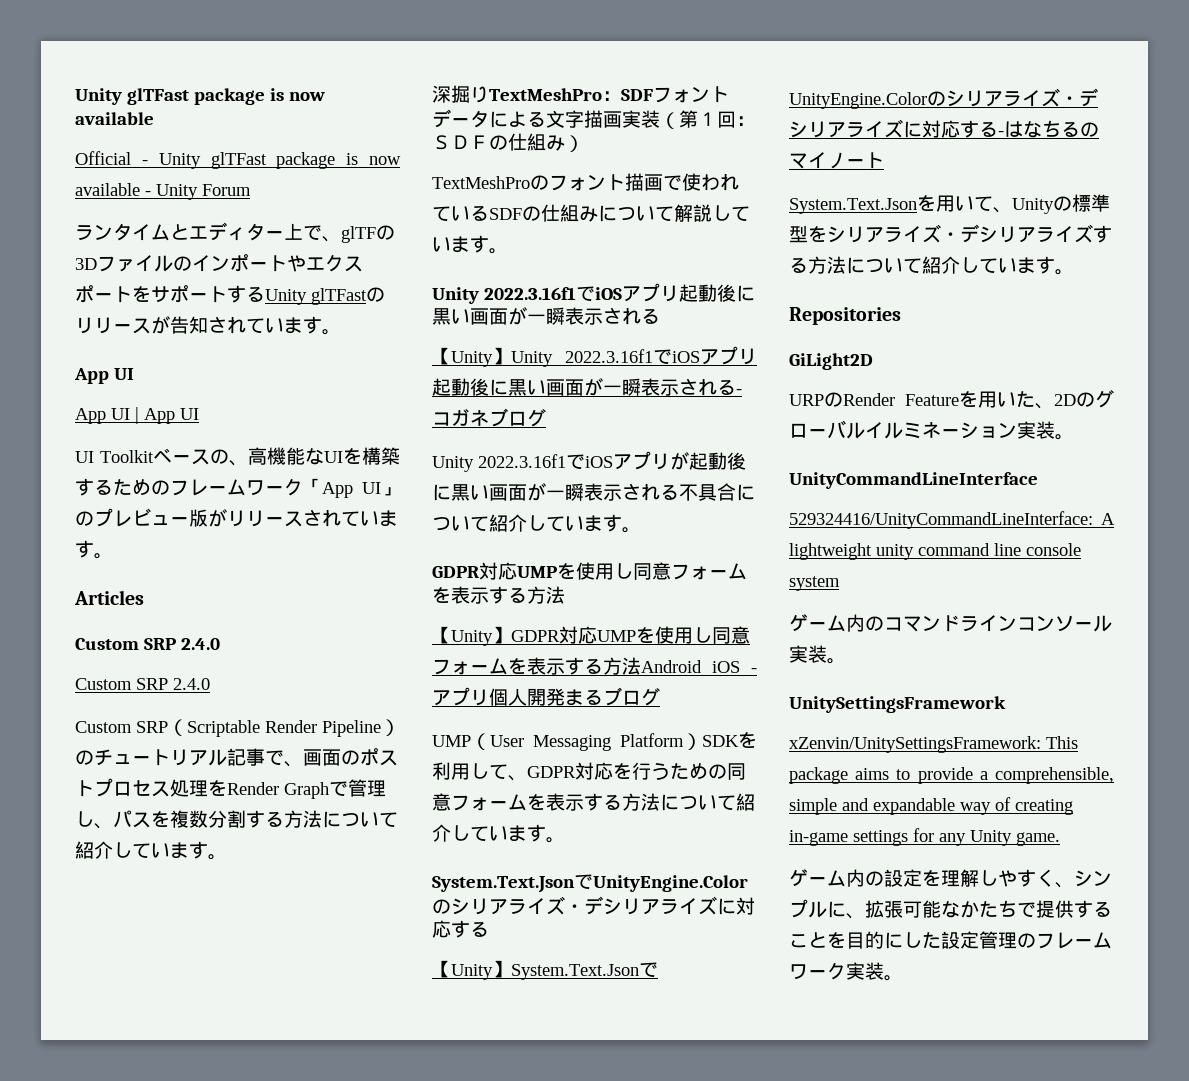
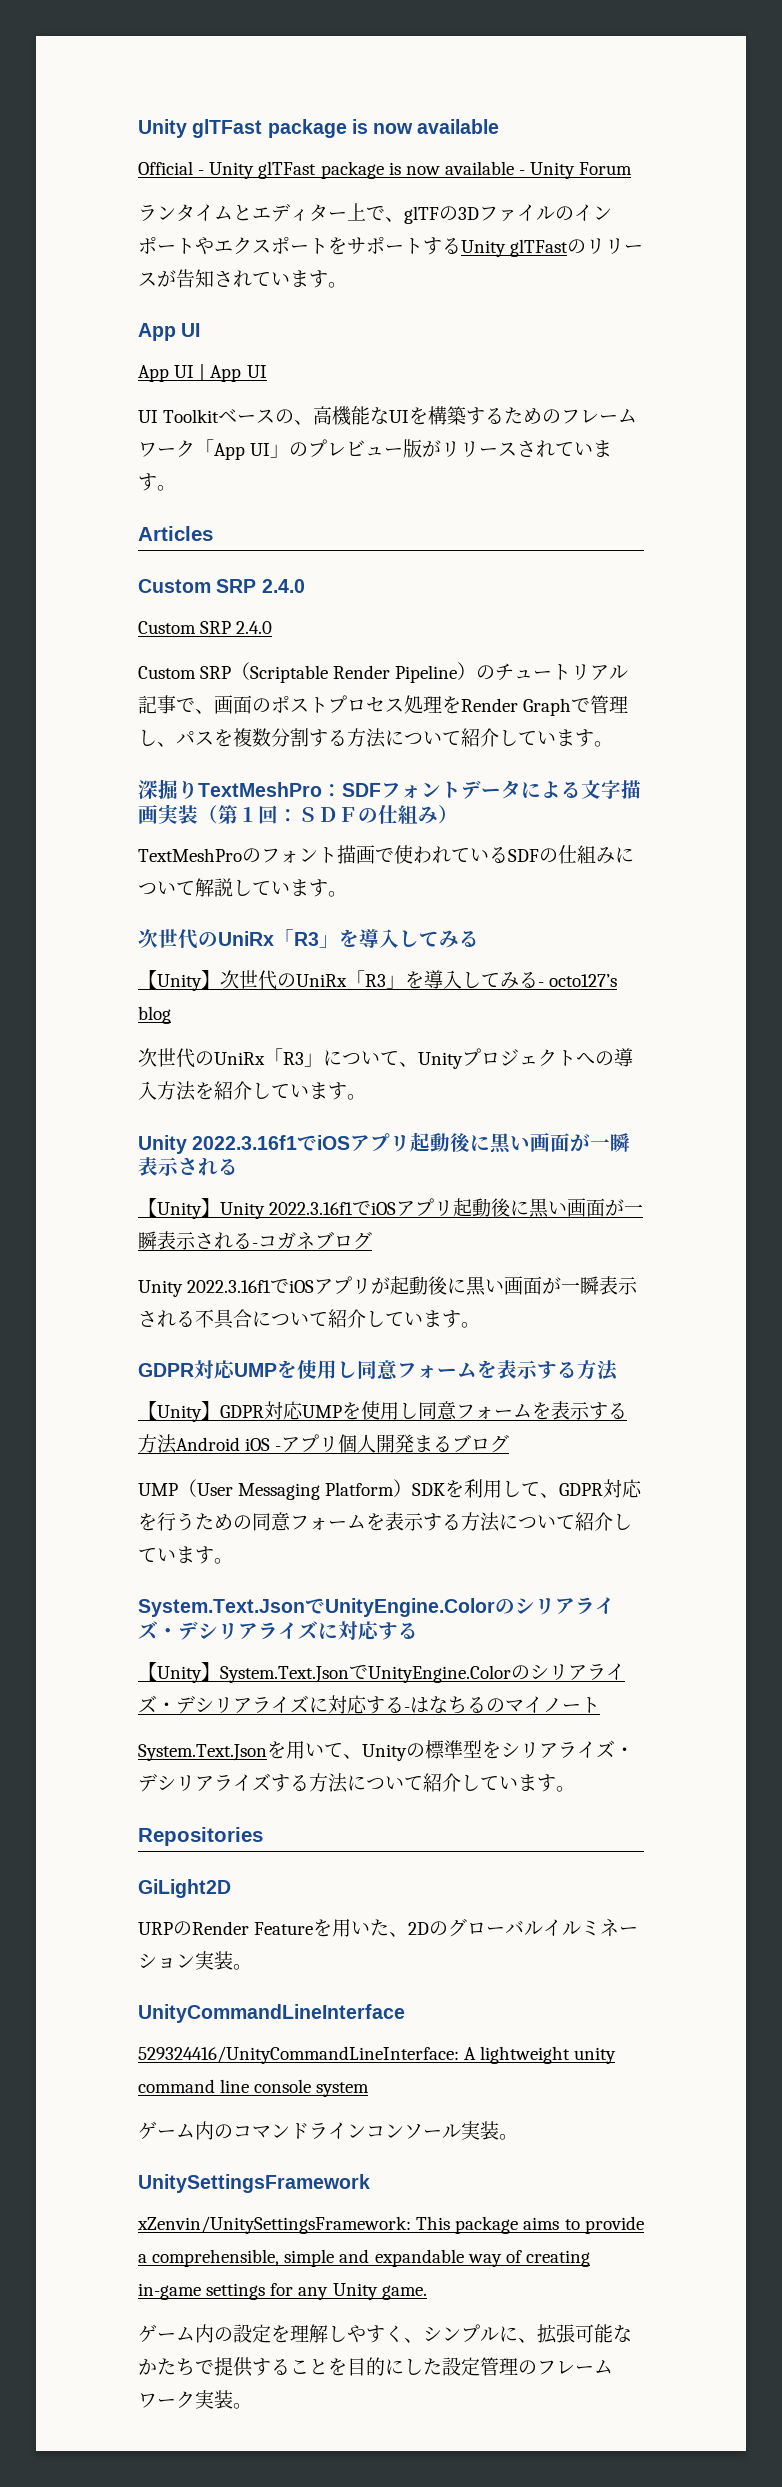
  TextMeshProのフォント描画で使われているSDFの仕組みについて解説しています。
+ 次世代のUniRx「R3」を導入してみる
+ 【Unity】次世代のUniRx「R3」を導入してみる- octo127’s blog
+ 次世代のUniRx「R3」について、Unityプロジェクトへの導入方法を紹介しています。

